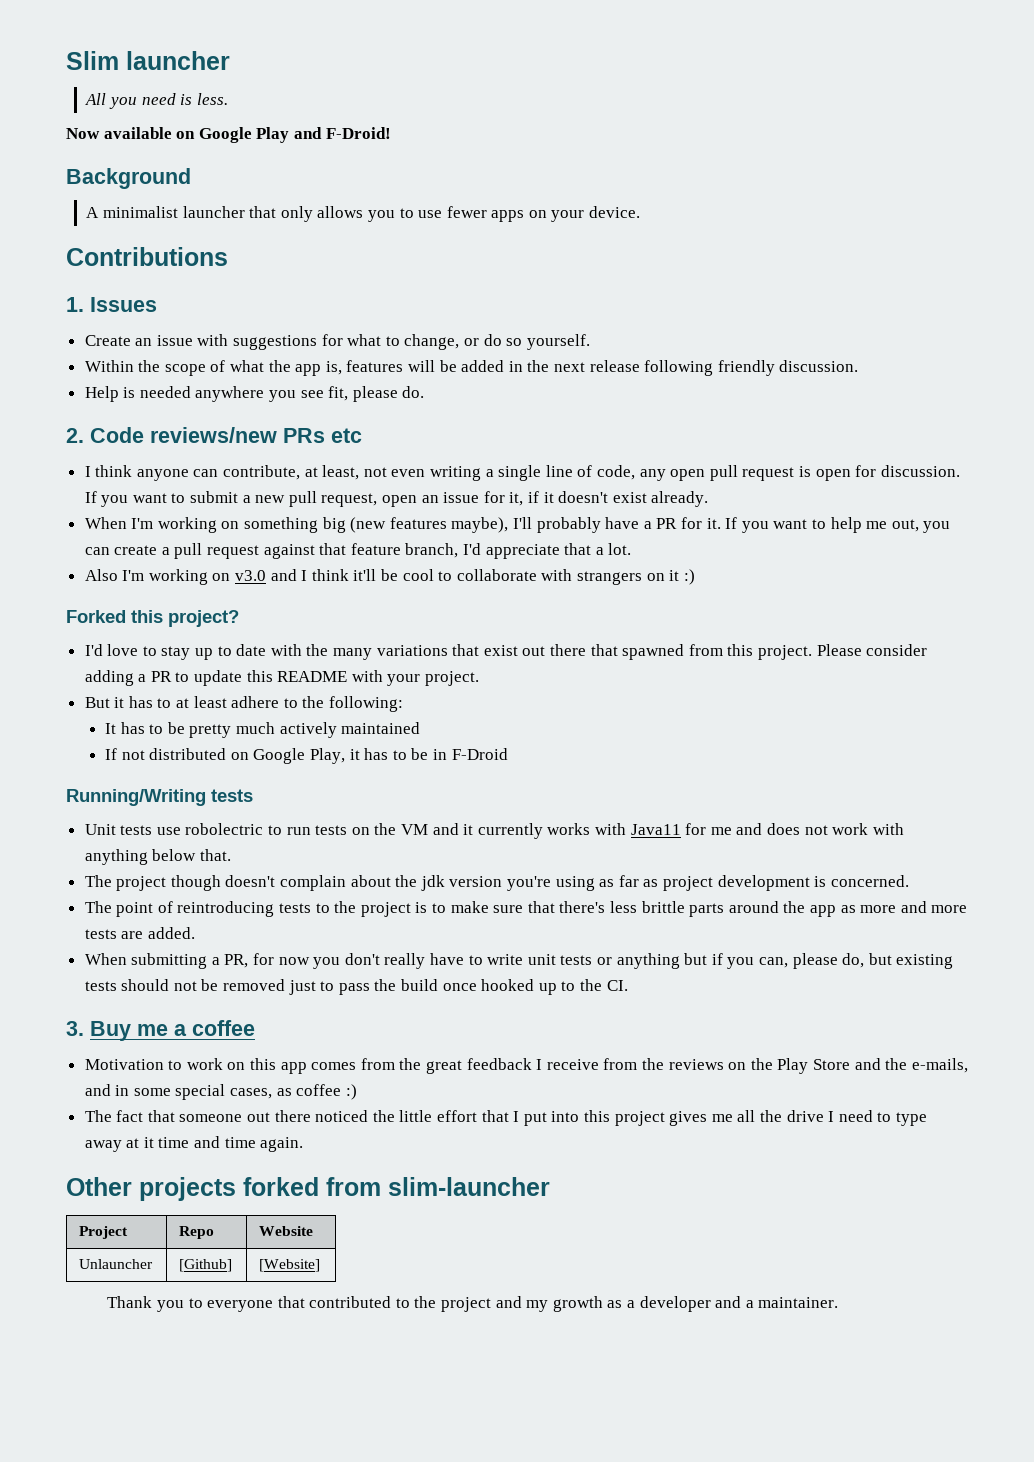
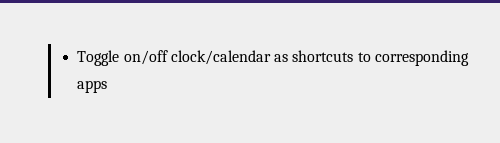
- Slim launcher
- All you need is less.
- Now available on Google Play and F-Droid!
- Background
- A minimalist launcher that only allows you to use fewer apps on your device.
- Contributions
- 1. Issues
- Create an issue with suggestions for what to change, or do so yourself.
- Within the scope of what the app is, features will be added in the next release following friendly discussion.
- Help is needed anywhere you see fit, please do.
- 2. Code reviews/new PRs etc
- I think anyone can contribute, at least, not even writing a single line of code, any open pull request is open for discussion. If you want to submit a new pull request, open an issue for it, if it doesn't exist already.
- When I'm working on something big (new features maybe), I'll probably have a PR for it. If you want to help me out, you can create a pull request against that feature branch, I'd appreciate that a lot.
- Also I'm working on v3.0 and I think it'll be cool to collaborate with strangers on it :)
- Forked this project?
- I'd love to stay up to date with the many variations that exist out there that spawned from this project. Please consider adding a PR to update this README with your project.
- But it has to at least adhere to the following:
- It has to be pretty much actively maintained
- If not distributed on Google Play, it has to be in F-Droid
- Running/Writing tests
- Unit tests use robolectric to run tests on the VM and it currently works with Java11 for me and does not work with anything below that.
- The project though doesn't complain about the jdk version you're using as far as project development is concerned.
- The point of reintroducing tests to the project is to make sure that there's less brittle parts around the app as more and more tests are added.
- When submitting a PR, for now you don't really have to write unit tests or anything but if you can, please do, but existing tests should not be removed just to pass the build once hooked up to the CI.
- 3. Buy me a coffee
- Motivation to work on this app comes from the great feedback I receive from the reviews on the Play Store and the e-mails, and in some special cases, as coffee :)
- The fact that someone out there noticed the little effort that I put into this project gives me all the drive I need to type away at it time and time again.
- Other projects forked from slim-launcher
- Project | Repo | Website
- Unlauncher | [Github] | [Website]
- Thank you to everyone that contributed to the project and my growth as a developer and a maintainer.
+ Toggle on/off clock/calendar as shortcuts to corresponding apps

